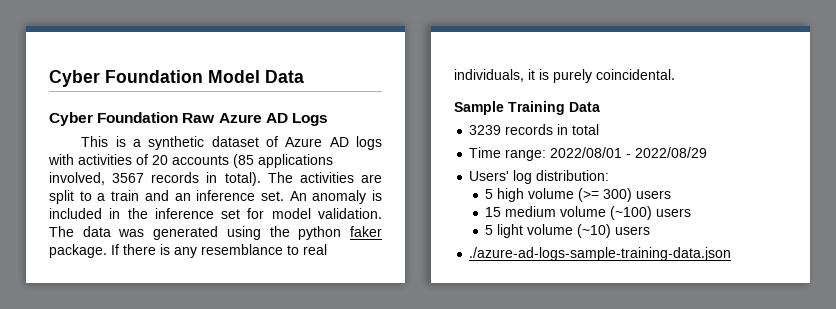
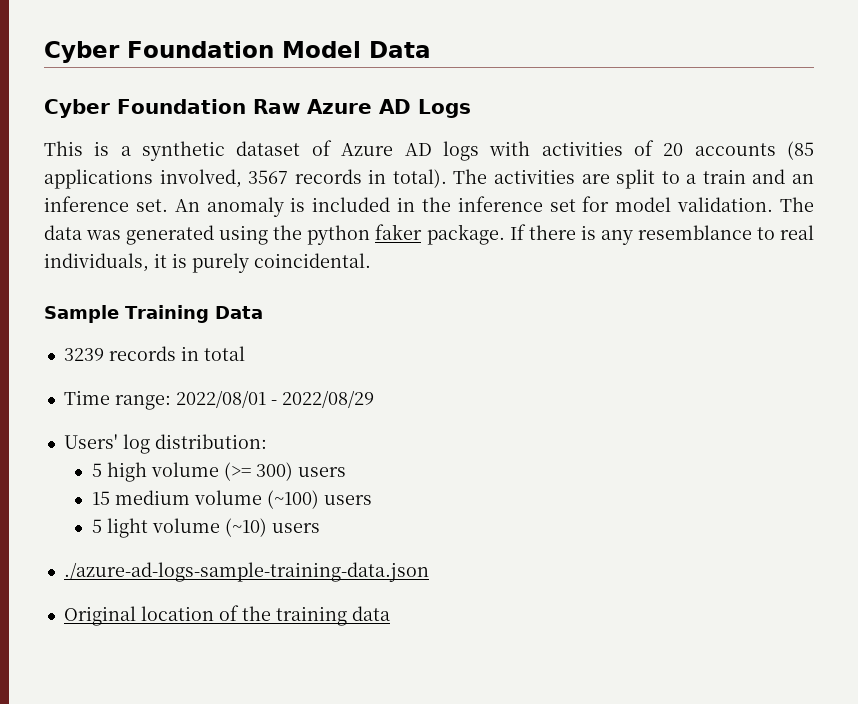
+ Original location of the training data

